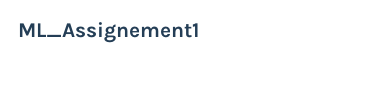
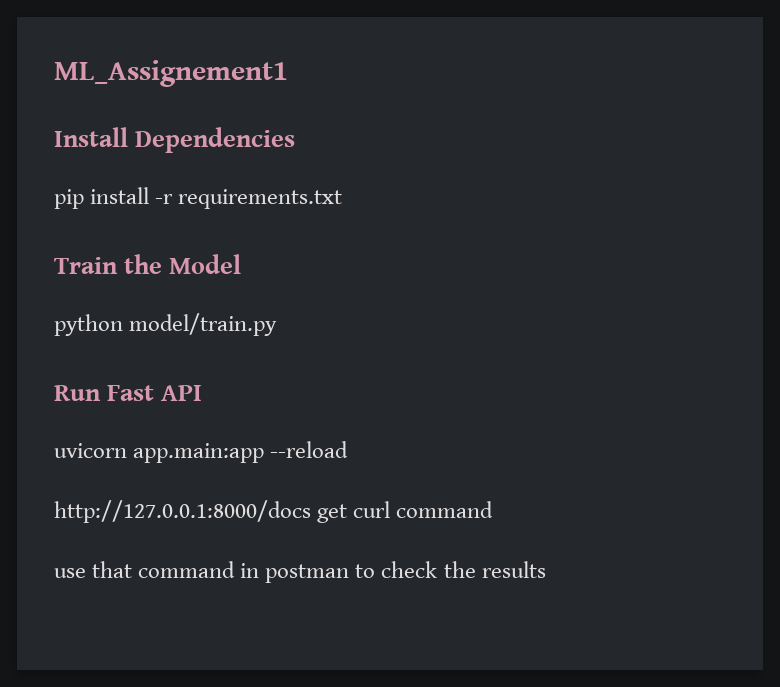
+ Install Dependencies
+ pip install -r requirements.txt
+ Train the Model
+ python model/train.py
+ Run Fast API
+ uvicorn app.main:app --reload
+ http://127.0.0.1:8000/docs get curl command
+ use that command in postman to check the results

